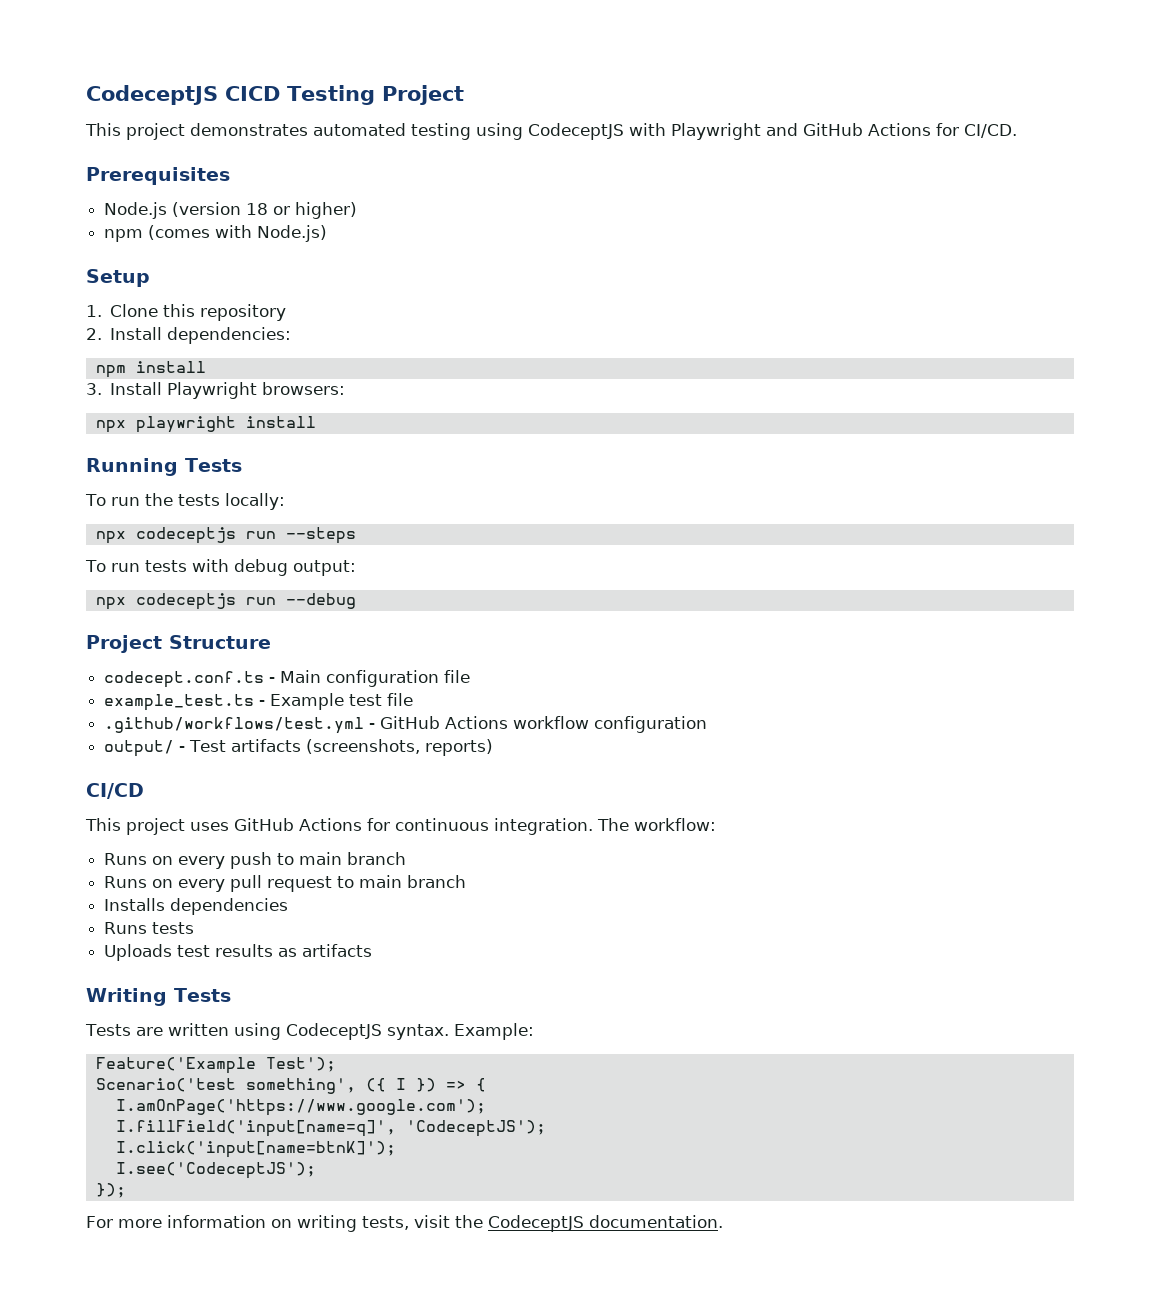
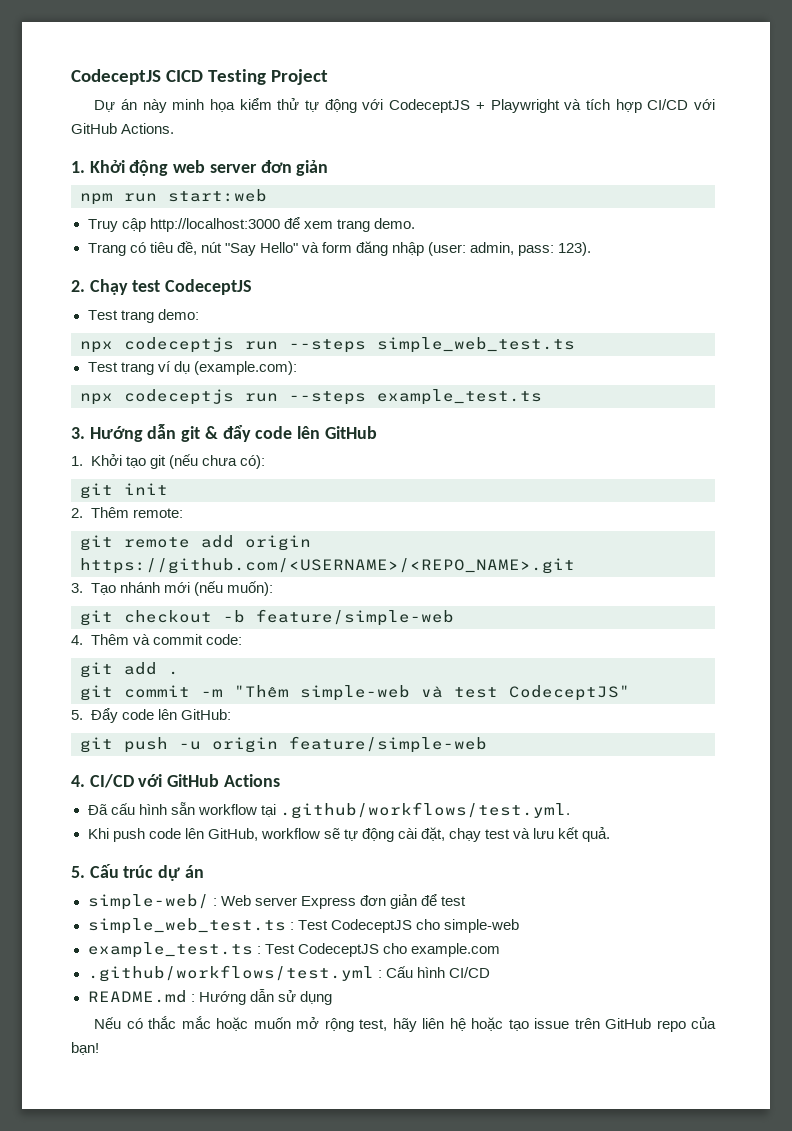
- This project demonstrates automated testing using CodeceptJS with Playwright and GitHub Actions for CI/CD.
- Prerequisites
- Node.js (version 18 or higher)
- npm (comes with Node.js)
- Setup
- 1. Clone this repository
- 2. Install dependencies:
- npm install
- 3. Install Playwright browsers:
- npx playwright install
- Running Tests
- To run the tests locally:
- npx codeceptjs run --steps
- To run tests with debug output:
- npx codeceptjs run --debug
- Project Structure
- codecept.conf.ts - Main configuration file
- example_test.ts - Example test file
- .github/workflows/test.yml - GitHub Actions workflow configuration
- output/ - Test artifacts (screenshots, reports)
- CI/CD
- This project uses GitHub Actions for continuous integration. The workflow:
- Runs on every push to main branch
- Runs on every pull request to main branch
- Installs dependencies
- Runs tests
- Uploads test results as artifacts
- Writing Tests
- Tests are written using CodeceptJS syntax. Example:
- Feature('Example Test');
- Scenario('test something', ({ I }) => {
- I.amOnPage('https://www.google.com');
- I.fillField('input[name=q]', 'CodeceptJS');
- I.click('input[name=btnK]');
- I.see('CodeceptJS');
- });
- For more information on writing tests, visit the CodeceptJS documentation.
+ Dự án này minh họa kiểm thử tự động với CodeceptJS + Playwright và tích hợp CI/CD với GitHub Actions.
+ 1. Khởi động web server đơn giản
+ npm run start:web
+ Truy cập http://localhost:3000 để xem trang demo.
+ Trang có tiêu đề, nút "Say Hello" và form đăng nhập (user: admin, pass: 123).
+ 2. Chạy test CodeceptJS
+ Test trang demo:
+ npx codeceptjs run --steps simple_web_test.ts
+ Test trang ví dụ (example.com):
+ npx codeceptjs run --steps example_test.ts
+ 3. Hướng dẫn git & đẩy code lên GitHub
+ 1. Khởi tạo git (nếu chưa có):
+ git init
+ 2. Thêm remote:
+ git remote add origin https://github.com/<USERNAME>/<REPO_NAME>.git
+ 3. Tạo nhánh mới (nếu muốn):
+ git checkout -b feature/simple-web
+ 4. Thêm và commit code:
+ git add .
+ git commit -m "Thêm simple-web và test CodeceptJS"
+ 5. Đẩy code lên GitHub:
+ git push -u origin feature/simple-web
+ 4. CI/CD với GitHub Actions
+ Đã cấu hình sẵn workflow tại .github/workflows/test.yml.
+ Khi push code lên GitHub, workflow sẽ tự động cài đặt, chạy test và lưu kết quả.
+ 5. Cấu trúc dự án
+ simple-web/ : Web server Express đơn giản để test
+ simple_web_test.ts : Test CodeceptJS cho simple-web
+ example_test.ts : Test CodeceptJS cho example.com
+ .github/workflows/test.yml : Cấu hình CI/CD
+ README.md : Hướng dẫn sử dụng
+ Nếu có thắc mắc hoặc muốn mở rộng test, hãy liên hệ hoặc tạo issue trên GitHub repo của bạn!

